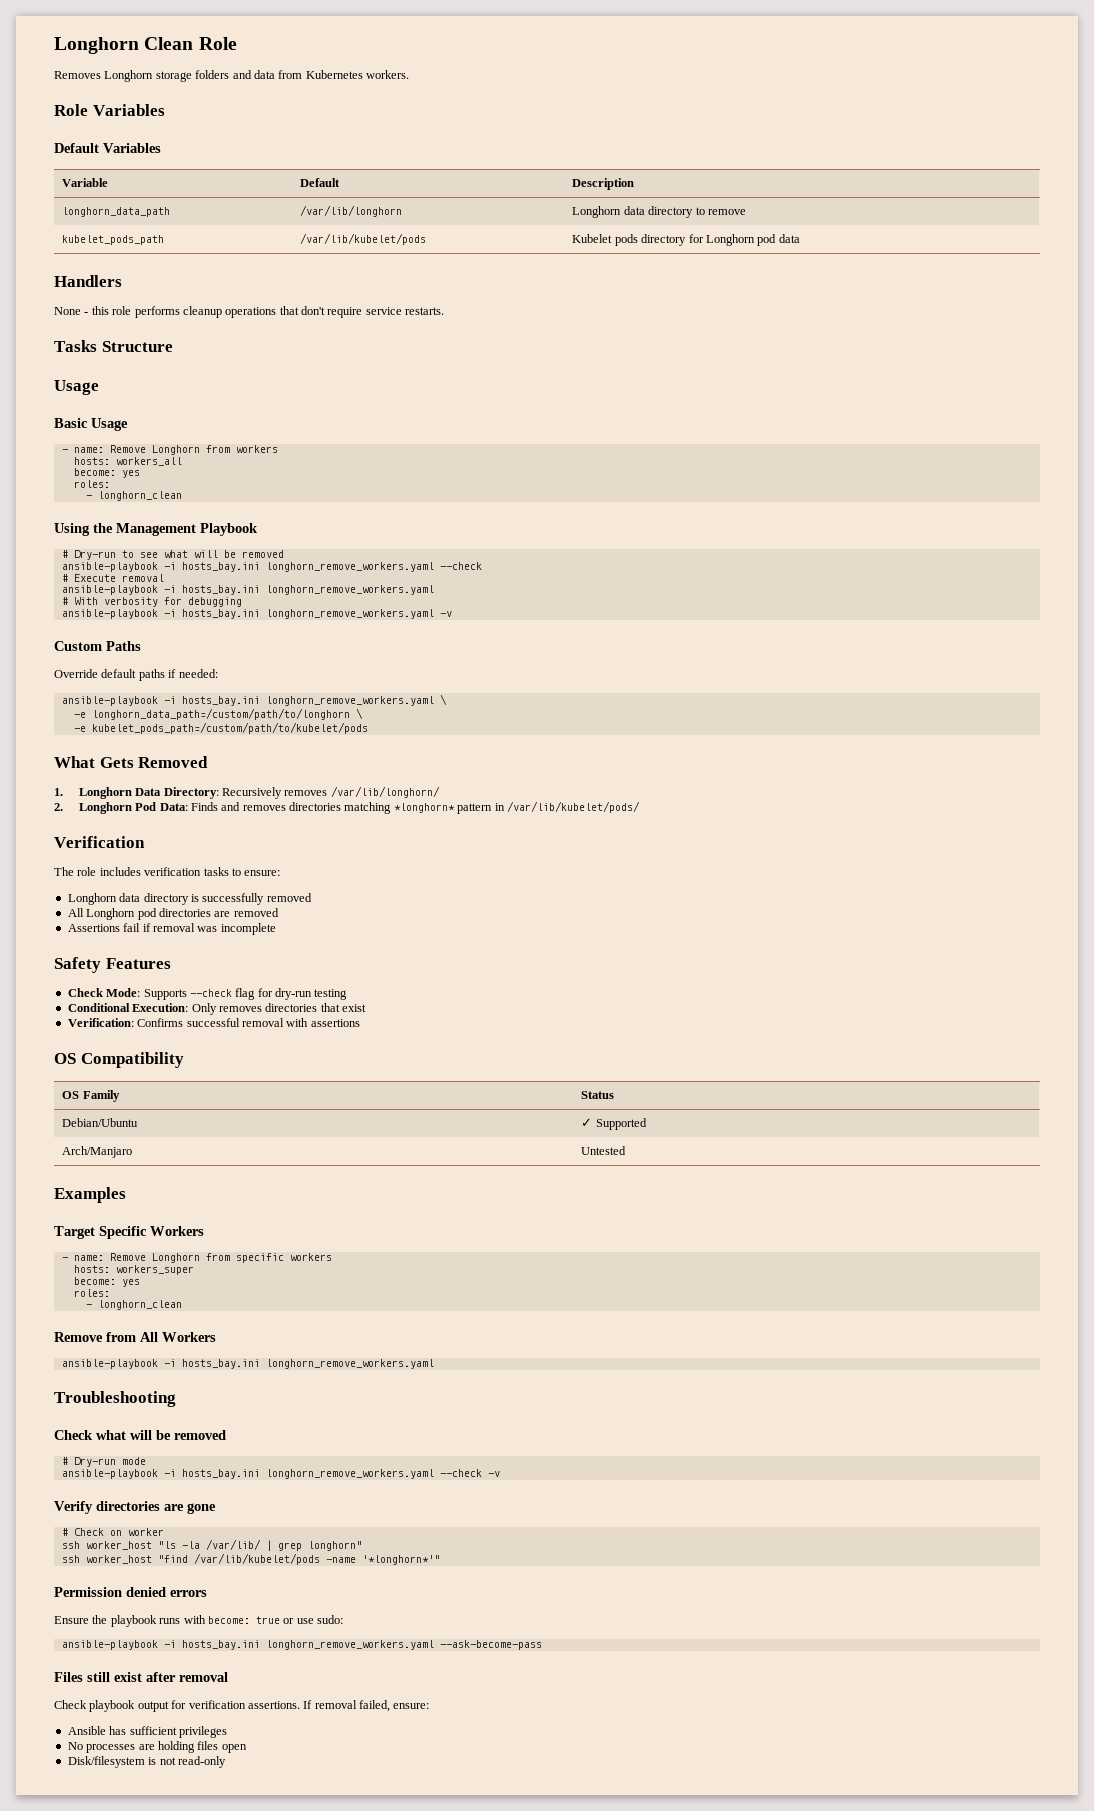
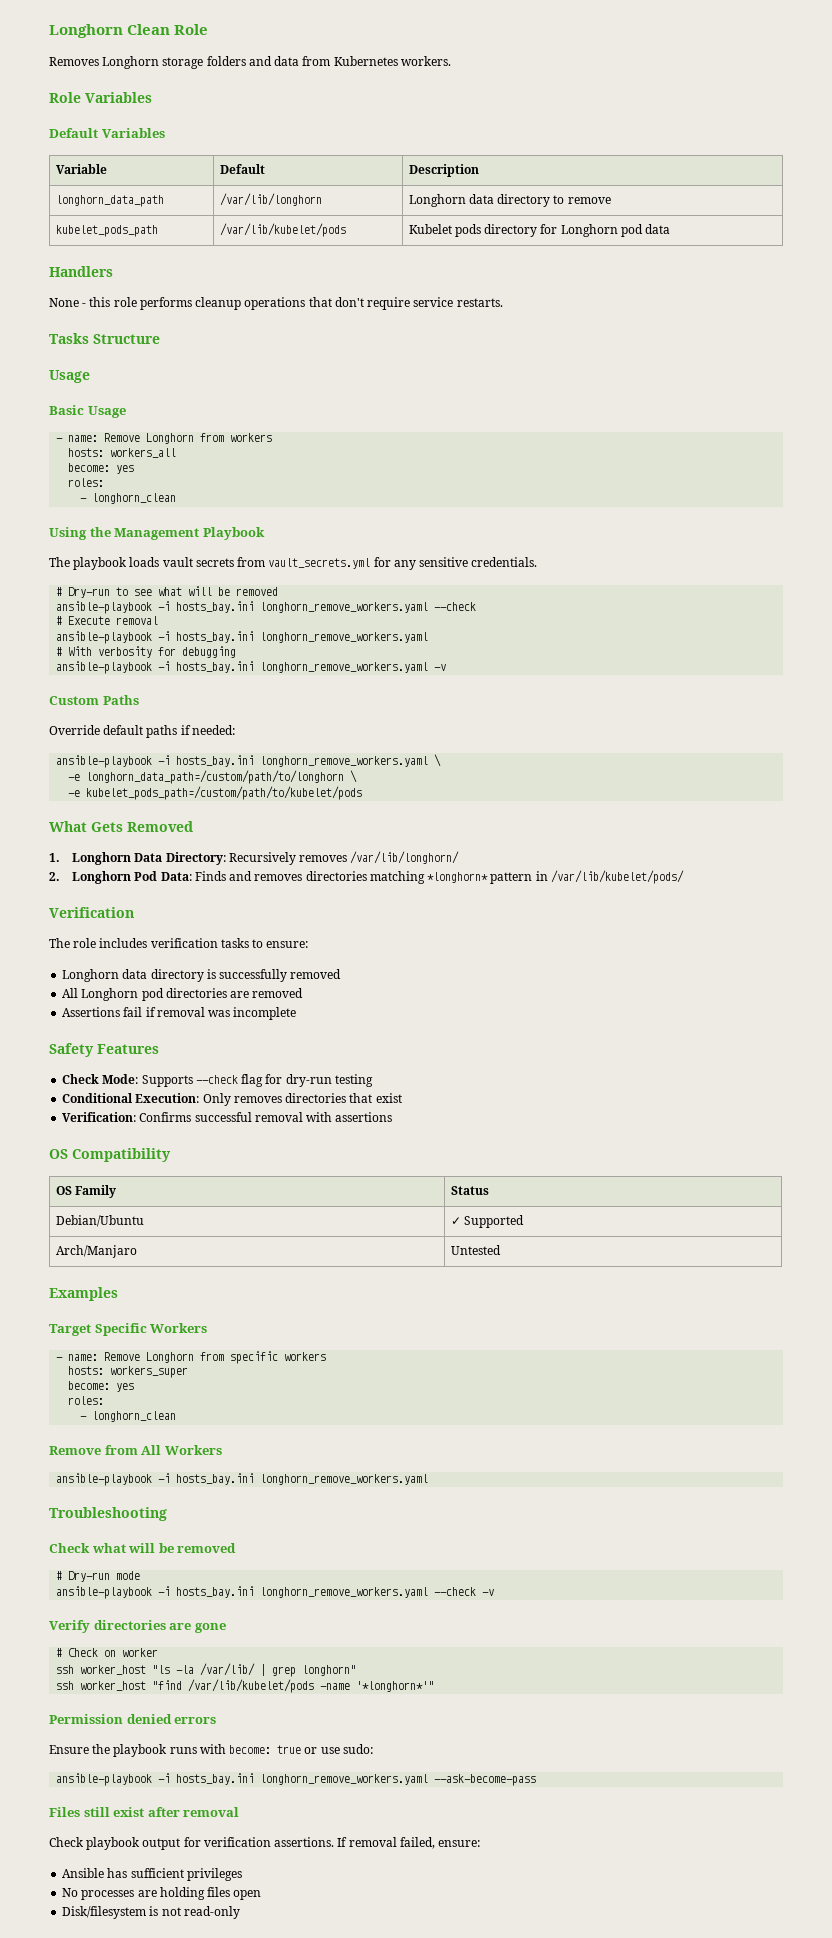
+ The playbook loads vault secrets from vault_secrets.yml for any sensitive credentials.

